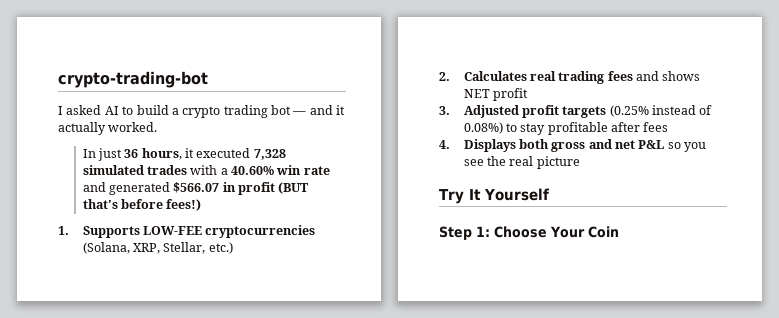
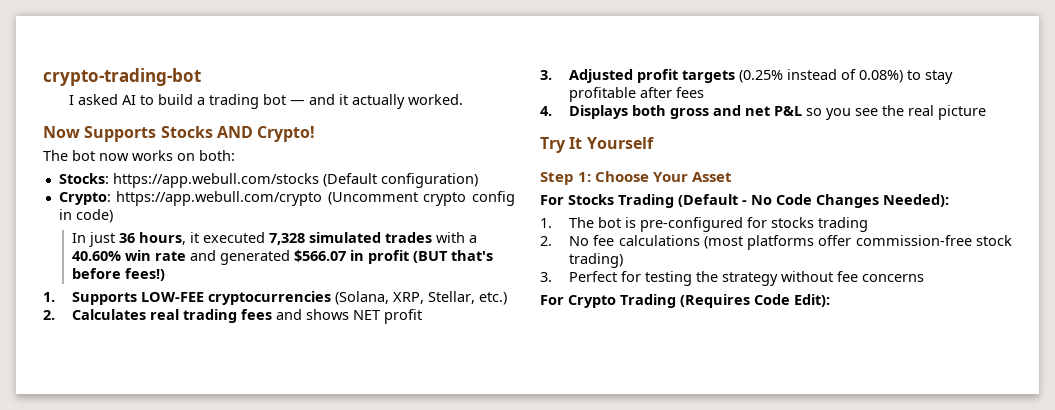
- I asked AI to build a crypto trading bot — and it actually worked.
+ I asked AI to build a trading bot — and it actually worked.
+ Now Supports Stocks AND Crypto!
+ The bot now works on both:
+ Stocks: https://app.webull.com/stocks (Default configuration)
+ Crypto: https://app.webull.com/crypto (Uncomment crypto config in code)
- Step 1: Choose Your Coin
+ Step 1: Choose Your Asset
+ For Stocks Trading (Default - No Code Changes Needed):
+ 1. The bot is pre-configured for stocks trading
+ 2. No fee calculations (most platforms offer commission-free stock trading)
+ 3. Perfect for testing the strategy without fee concerns
+ For Crypto Trading (Requires Code Edit):

